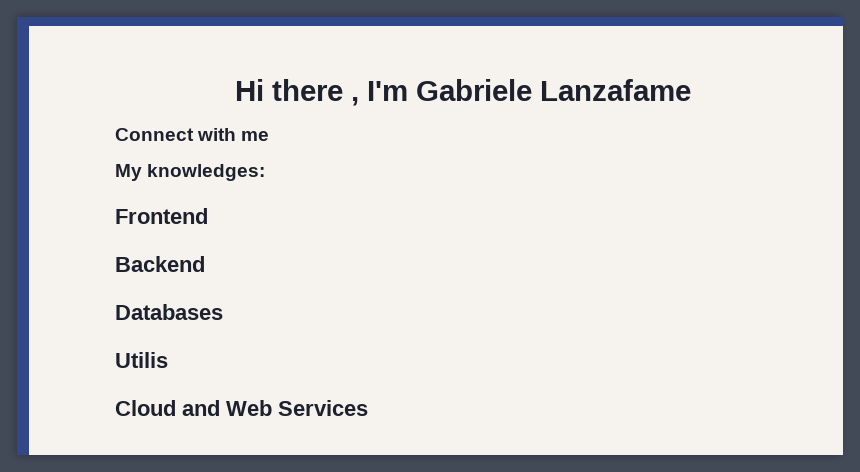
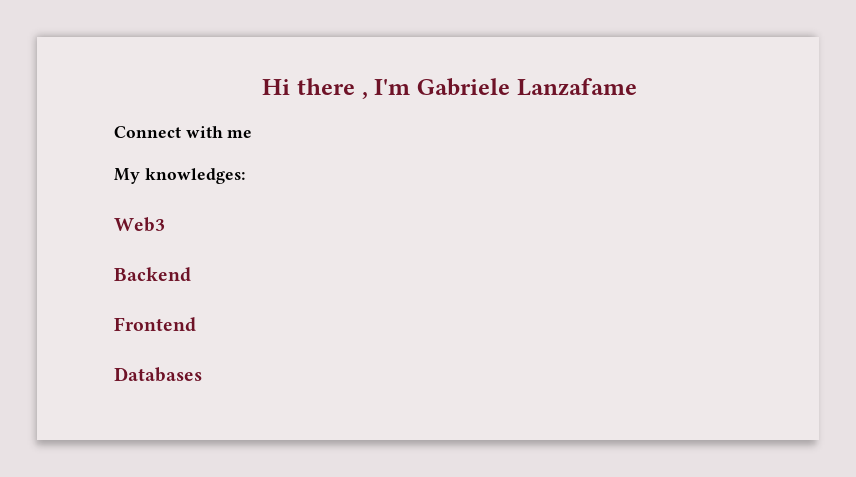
- Frontend
+ Web3
+ Frontend
- Utilis
- Cloud and Web Services

